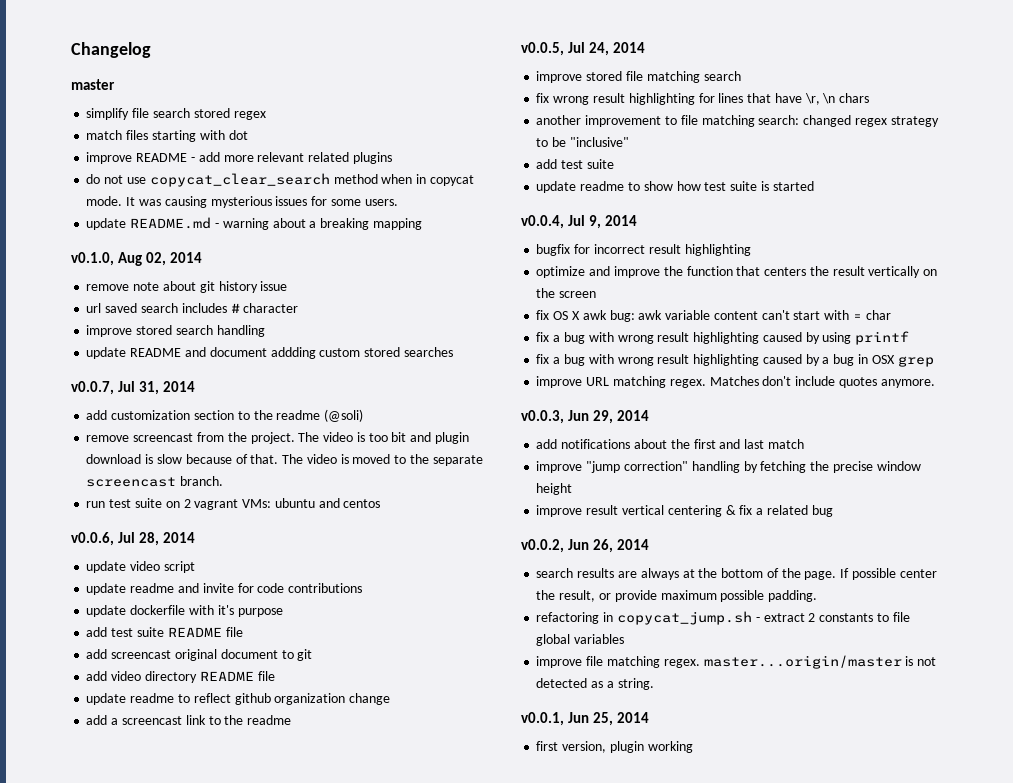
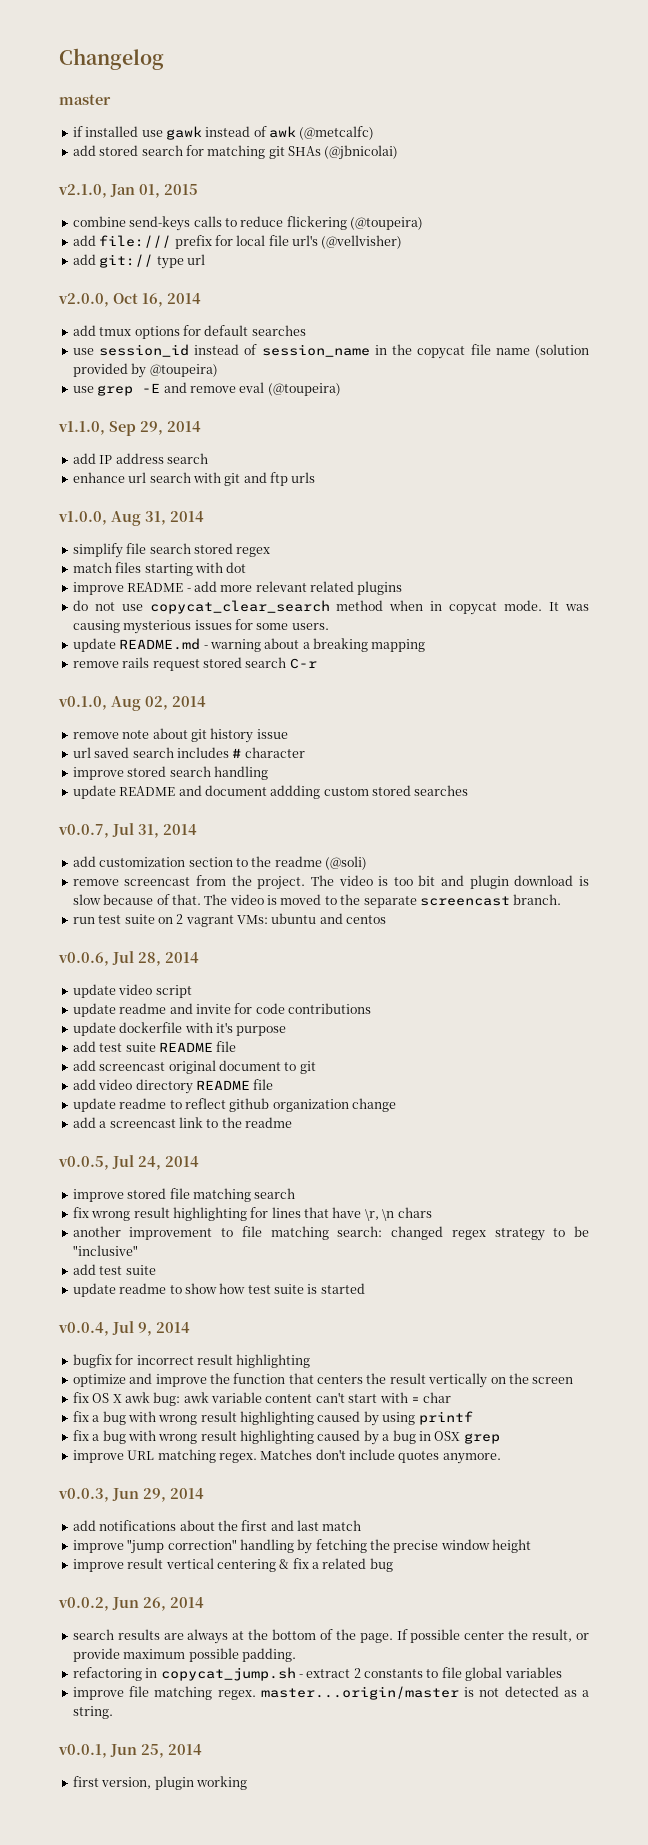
+ if installed use gawk instead of awk (@metcalfc)
+ add stored search for matching git SHAs (@jbnicolai)
+ v2.1.0, Jan 01, 2015
+ combine send-keys calls to reduce flickering (@toupeira)
+ add file:/// prefix for local file url's (@vellvisher)
+ add git:// type url
+ v2.0.0, Oct 16, 2014
+ add tmux options for default searches
+ use session_id instead of session_name in the copycat file name (solution provided by @toupeira)
+ use grep -E and remove eval (@toupeira)
+ v1.1.0, Sep 29, 2014
+ add IP address search
+ enhance url search with git and ftp urls
+ v1.0.0, Aug 31, 2014
+ remove rails request stored search C-r

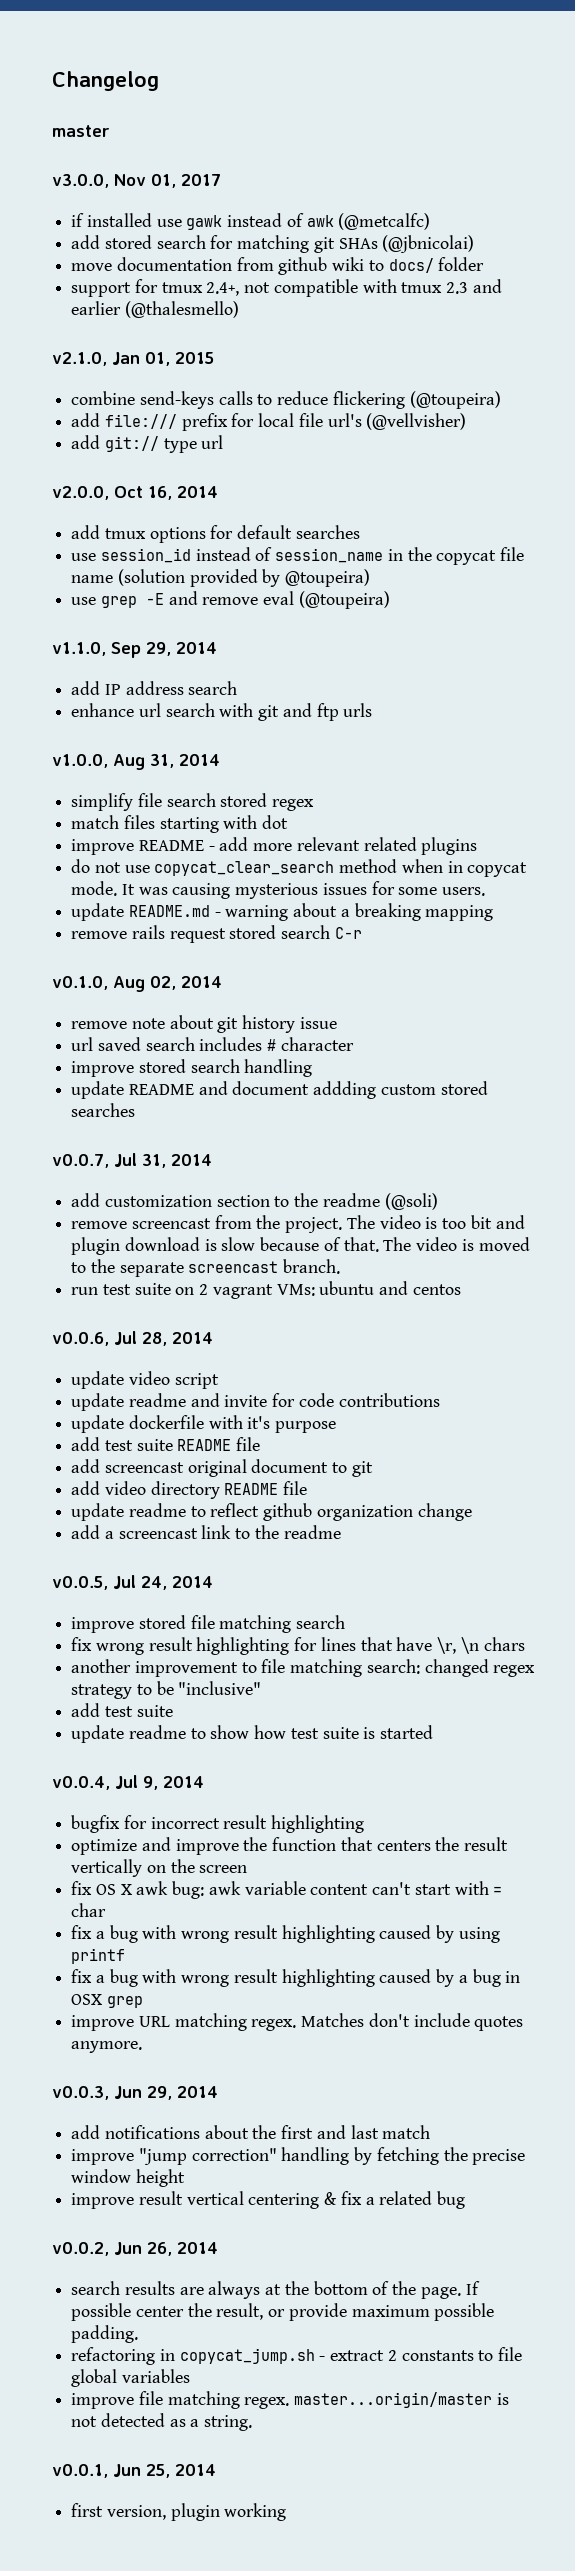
+ v3.0.0, Nov 01, 2017
+ move documentation from github wiki to docs/ folder
+ support for tmux 2.4+, not compatible with tmux 2.3 and earlier (@thalesmello)

